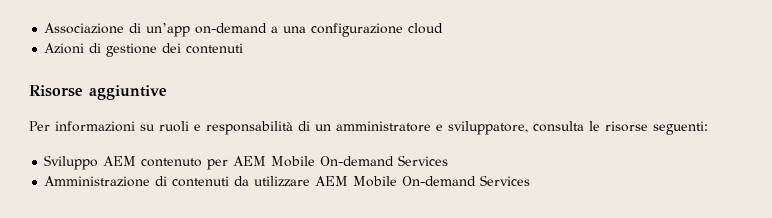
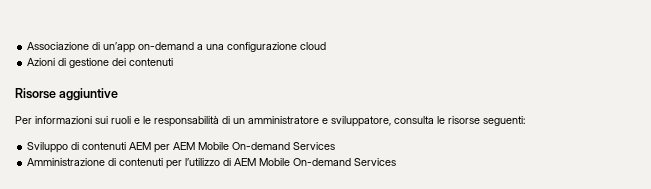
- Per informazioni su ruoli e responsabilità di un amministratore e sviluppatore, consulta le risorse seguenti:
+ Per informazioni sui ruoli e le responsabilità di un amministratore e sviluppatore, consulta le risorse seguenti:
- Sviluppo AEM contenuto per AEM Mobile On-demand Services
+ Sviluppo di contenuti AEM per AEM Mobile On-demand Services
- Amministrazione di contenuti da utilizzare AEM Mobile On-demand Services
+ Amministrazione di contenuti per l’utilizzo di AEM Mobile On-demand Services

